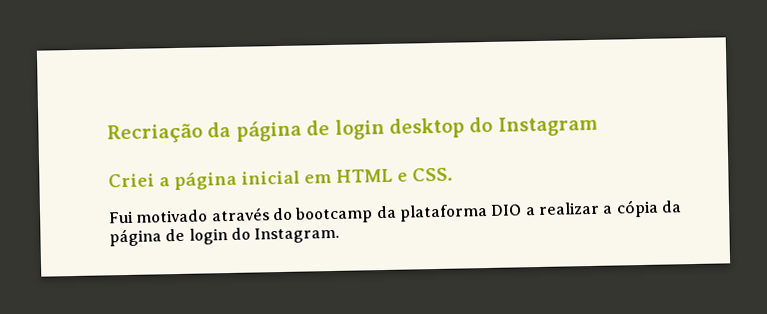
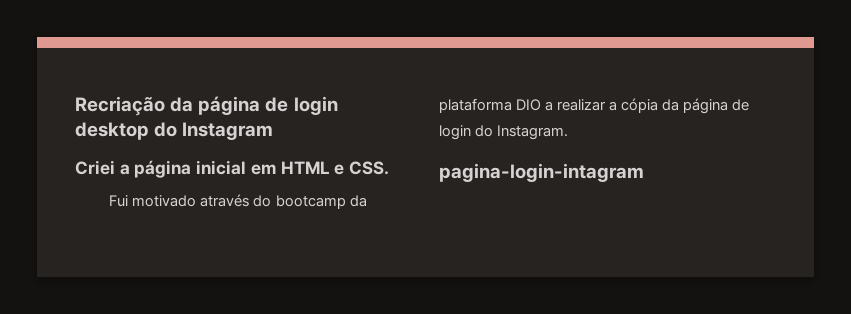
+ pagina-login-intagram

